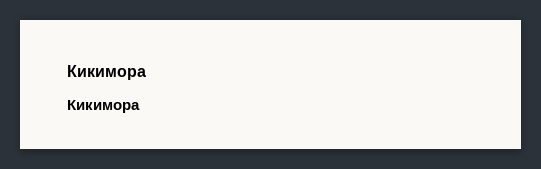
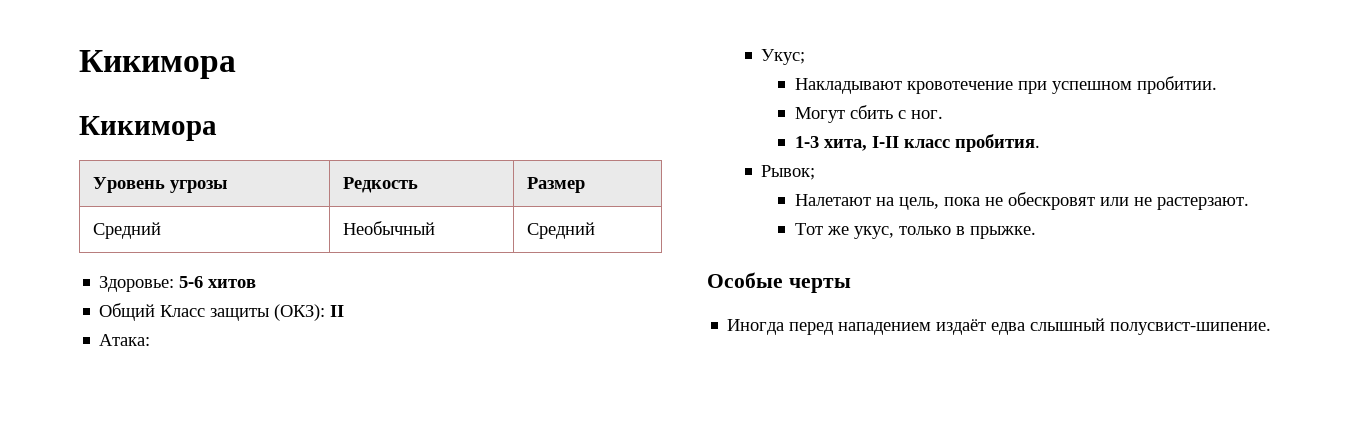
+ Уровень угрозы | Редкость | Размер
+ Средний | Необычный | Средний
+ Здоровье: 5-6 хитов
+ Общий Класс защиты (ОКЗ): II
+ Атака:
+ Укус;
+ Накладывают кровотечение при успешном пробитии.
+ Могут сбить с ног.
+ 1-3 хита, I-II класс пробития.
+ Рывок;
+ Налетают на цель, пока не обескровят или не растерзают.
+ Тот же укус, только в прыжке.
+ Особые черты
+ Иногда перед нападением издаёт едва слышный полусвист-шипение.

